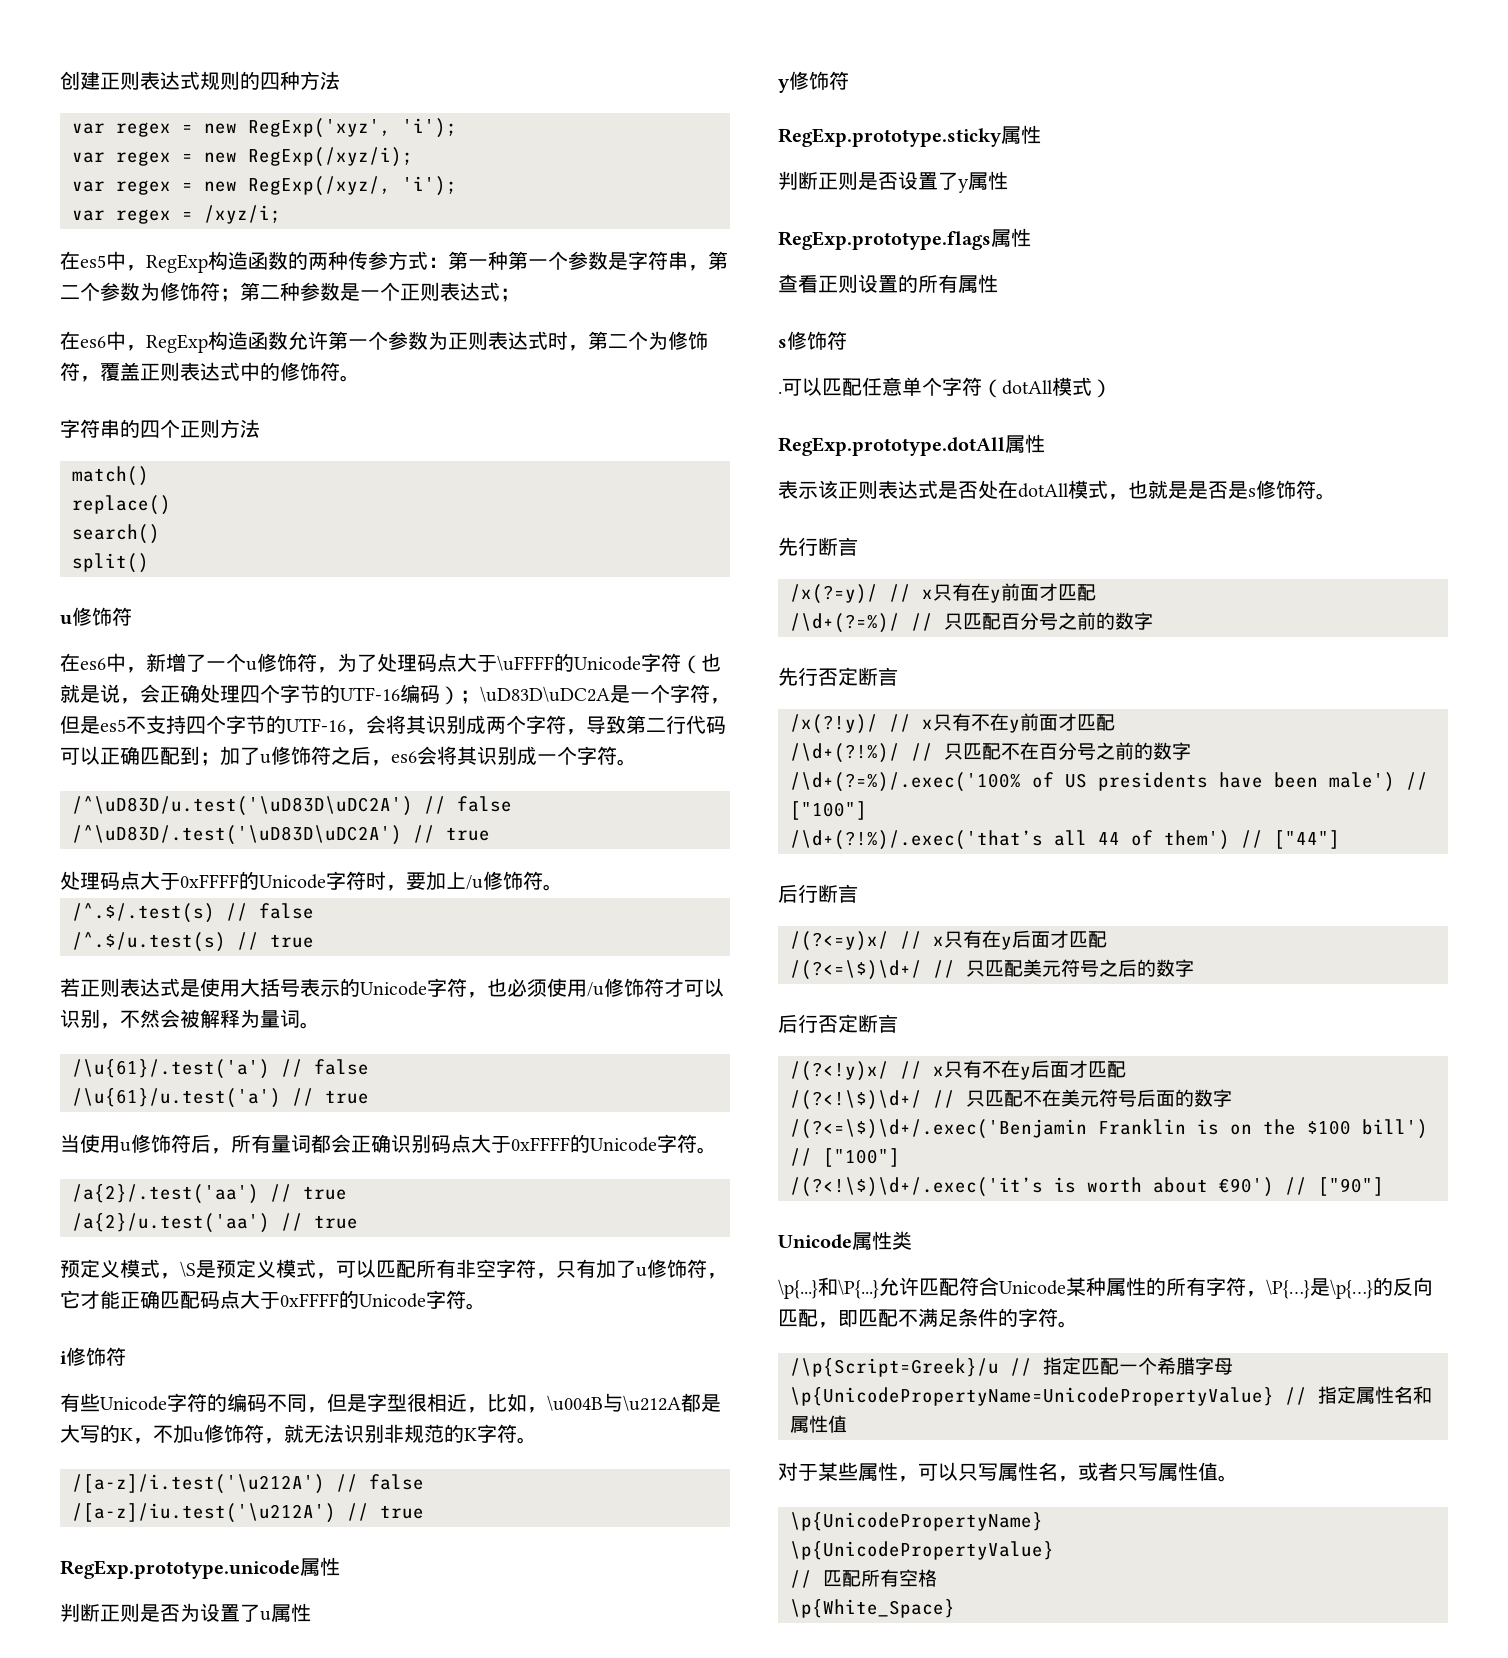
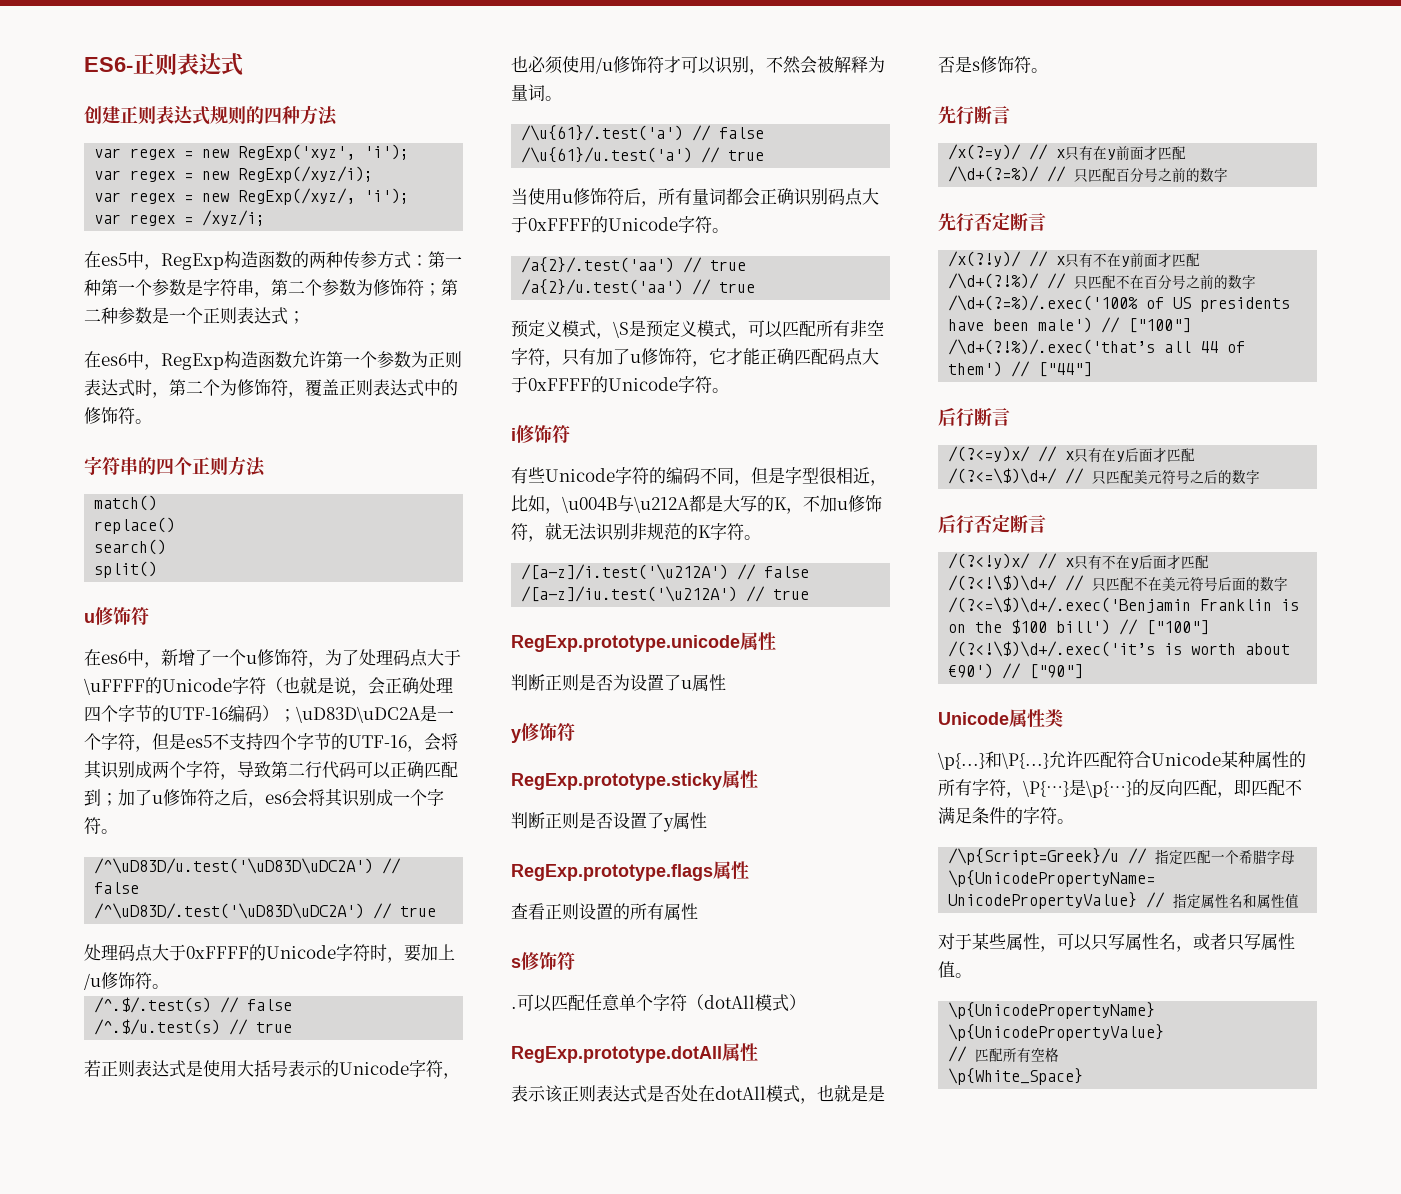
+ ES6-正则表达式

